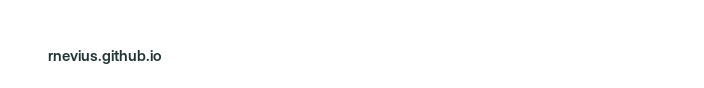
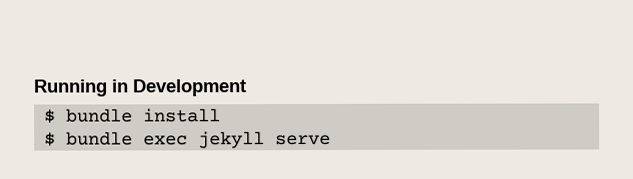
- rnevius.github.io
+ Running in Development
+ $ bundle install
+ $ bundle exec jekyll serve

